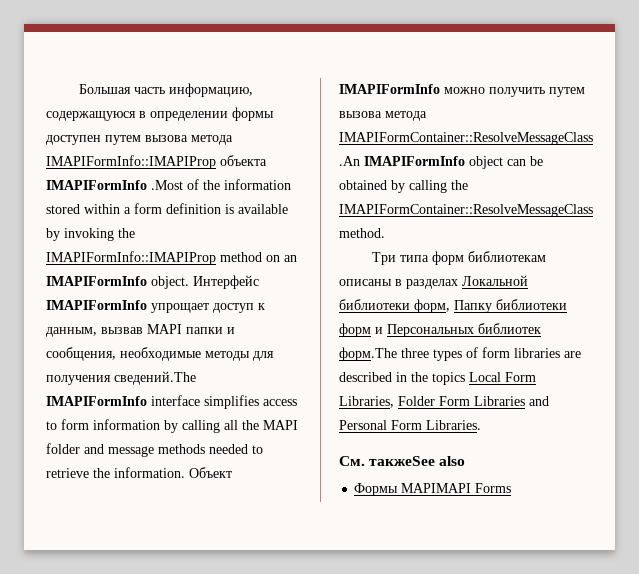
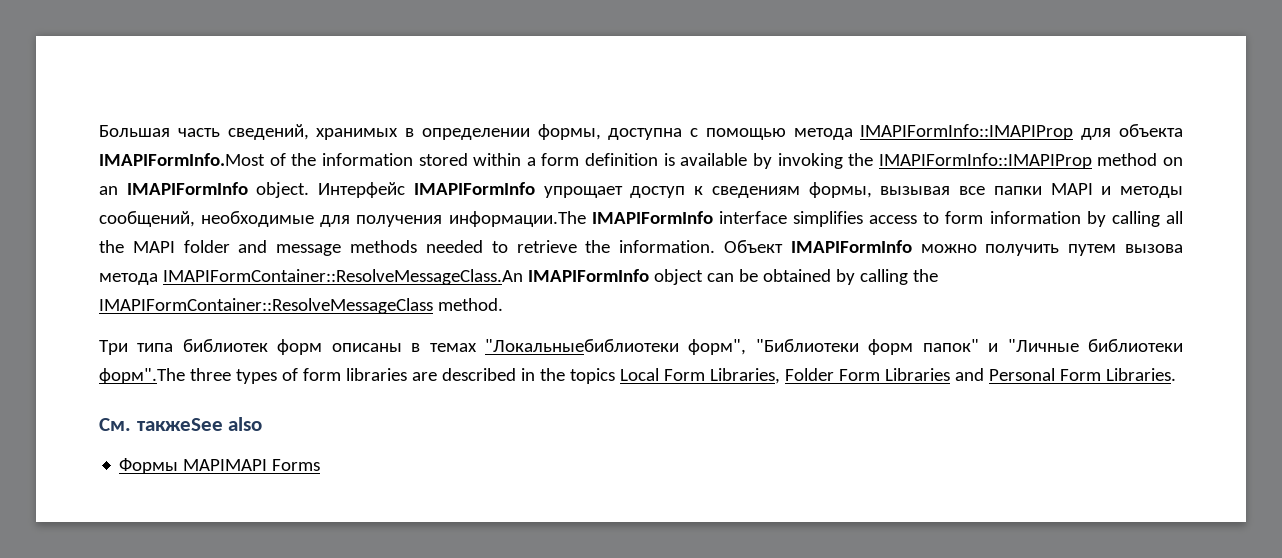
- Большая часть информацию, содержащуюся в определении формы доступен путем вызова метода IMAPIFormInfo::IMAPIProp объекта IMAPIFormInfo .Most of the information stored within a form definition is available by invoking the IMAPIFormInfo::IMAPIProp method on an IMAPIFormInfo object.
+ Большая часть сведений, хранимых в определении формы, доступна с помощью метода IMAPIFormInfo::IMAPIProp для объекта IMAPIFormInfo.Most of the information stored within a form definition is available by invoking the IMAPIFormInfo::IMAPIProp method on an IMAPIFormInfo object.
- Интерфейс IMAPIFormInfo упрощает доступ к данным, вызвав MAPI папки и сообщения, необходимые методы для получения сведений.The IMAPIFormInfo interface simplifies access to form information by calling all the MAPI folder and message methods needed to retrieve the information.
+ Интерфейс IMAPIFormInfo упрощает доступ к сведениям формы, вызывая все папки MAPI и методы сообщений, необходимые для получения информации.The IMAPIFormInfo interface simplifies access to form information by calling all the MAPI folder and message methods needed to retrieve the information.
- Объект IMAPIFormInfo можно получить путем вызова метода IMAPIFormContainer::ResolveMessageClass .An IMAPIFormInfo object can be obtained by calling the IMAPIFormContainer::ResolveMessageClass method.
+ Объект IMAPIFormInfo можно получить путем вызова метода IMAPIFormContainer::ResolveMessageClass.An IMAPIFormInfo object can be obtained by calling the IMAPIFormContainer::ResolveMessageClass method.
- Три типа форм библиотекам описаны в разделах Локальной библиотеки форм, Папку библиотеки форм и Персональных библиотек форм.The three types of form libraries are described in the topics Local Form Libraries, Folder Form Libraries and Personal Form Libraries.
+ Три типа библиотек форм описаны в темах "Локальныебиблиотеки форм", "Библиотеки форм папок" и "Личные библиотеки форм".The three types of form libraries are described in the topics Local Form Libraries, Folder Form Libraries and Personal Form Libraries.

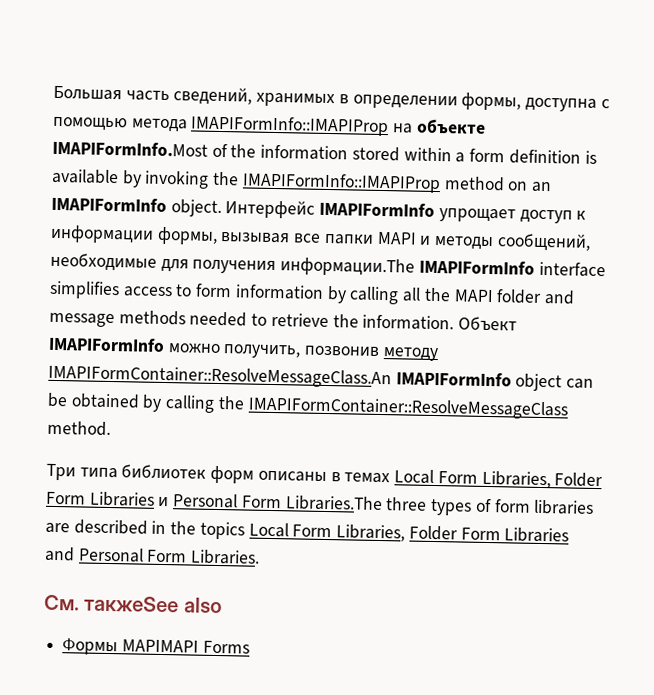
- Большая часть сведений, хранимых в определении формы, доступна с помощью метода IMAPIFormInfo::IMAPIProp для объекта IMAPIFormInfo.Most of the information stored within a form definition is available by invoking the IMAPIFormInfo::IMAPIProp method on an IMAPIFormInfo object.
+ Большая часть сведений, хранимых в определении формы, доступна с помощью метода IMAPIFormInfo::IMAPIProp на объекте IMAPIFormInfo.Most of the information stored within a form definition is available by invoking the IMAPIFormInfo::IMAPIProp method on an IMAPIFormInfo object.
- Интерфейс IMAPIFormInfo упрощает доступ к сведениям формы, вызывая все папки MAPI и методы сообщений, необходимые для получения информации.The IMAPIFormInfo interface simplifies access to form information by calling all the MAPI folder and message methods needed to retrieve the information.
+ Интерфейс IMAPIFormInfo упрощает доступ к информации формы, вызывая все папки MAPI и методы сообщений, необходимые для получения информации.The IMAPIFormInfo interface simplifies access to form information by calling all the MAPI folder and message methods needed to retrieve the information.
- Объект IMAPIFormInfo можно получить путем вызова метода IMAPIFormContainer::ResolveMessageClass.An IMAPIFormInfo object can be obtained by calling the IMAPIFormContainer::ResolveMessageClass method.
+ Объект IMAPIFormInfo можно получить, позвонив методу IMAPIFormContainer::ResolveMessageClass.An IMAPIFormInfo object can be obtained by calling the IMAPIFormContainer::ResolveMessageClass method.
- Три типа библиотек форм описаны в темах "Локальныебиблиотеки форм", "Библиотеки форм папок" и "Личные библиотеки форм".The three types of form libraries are described in the topics Local Form Libraries, Folder Form Libraries and Personal Form Libraries.
+ Три типа библиотек форм описаны в темах Local Form Libraries, Folder Form Libraries и Personal Form Libraries.The three types of form libraries are described in the topics Local Form Libraries, Folder Form Libraries and Personal Form Libraries.

